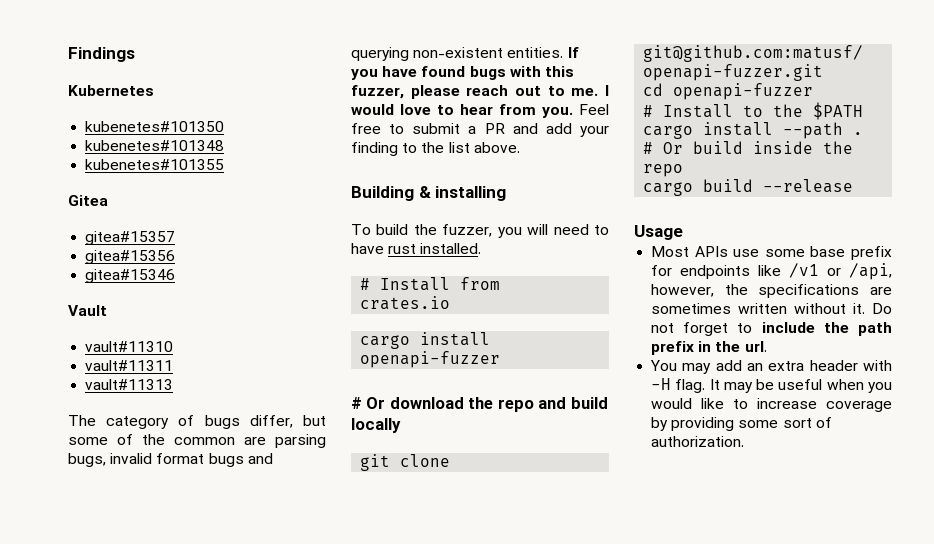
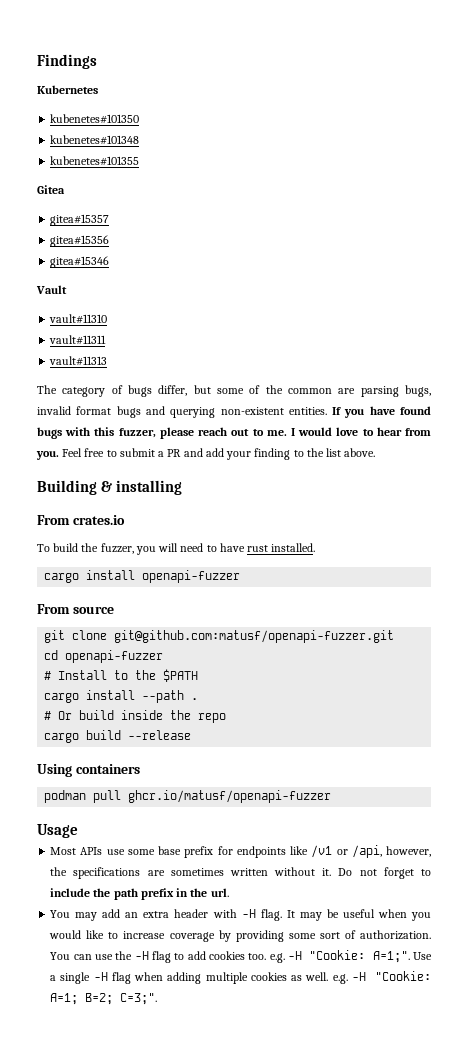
+ From crates.io
- # Install from crates.io
- # Or download the repo and build locally
+ From source
+ Using containers
+ podman pull ghcr.io/matusf/openapi-fuzzer
+ You can use the -H flag to add cookies too. e.g. -H "Cookie: A=1;". Use a single -H flag when adding multiple cookies as well. e.g. -H "Cookie: A=1; B=2; C=3;".

